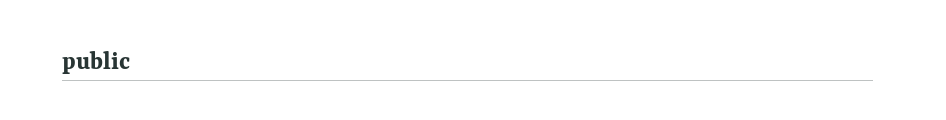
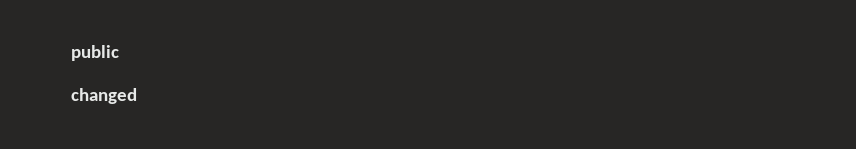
+ changed

